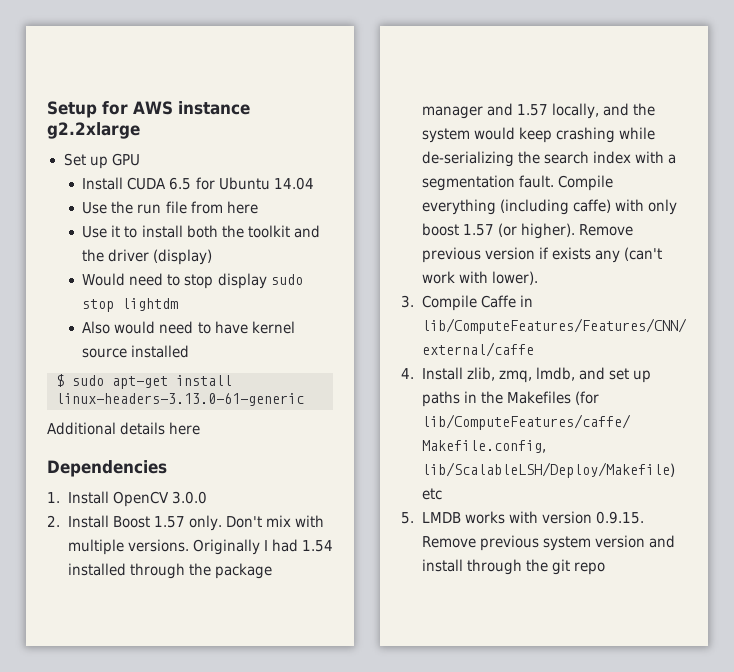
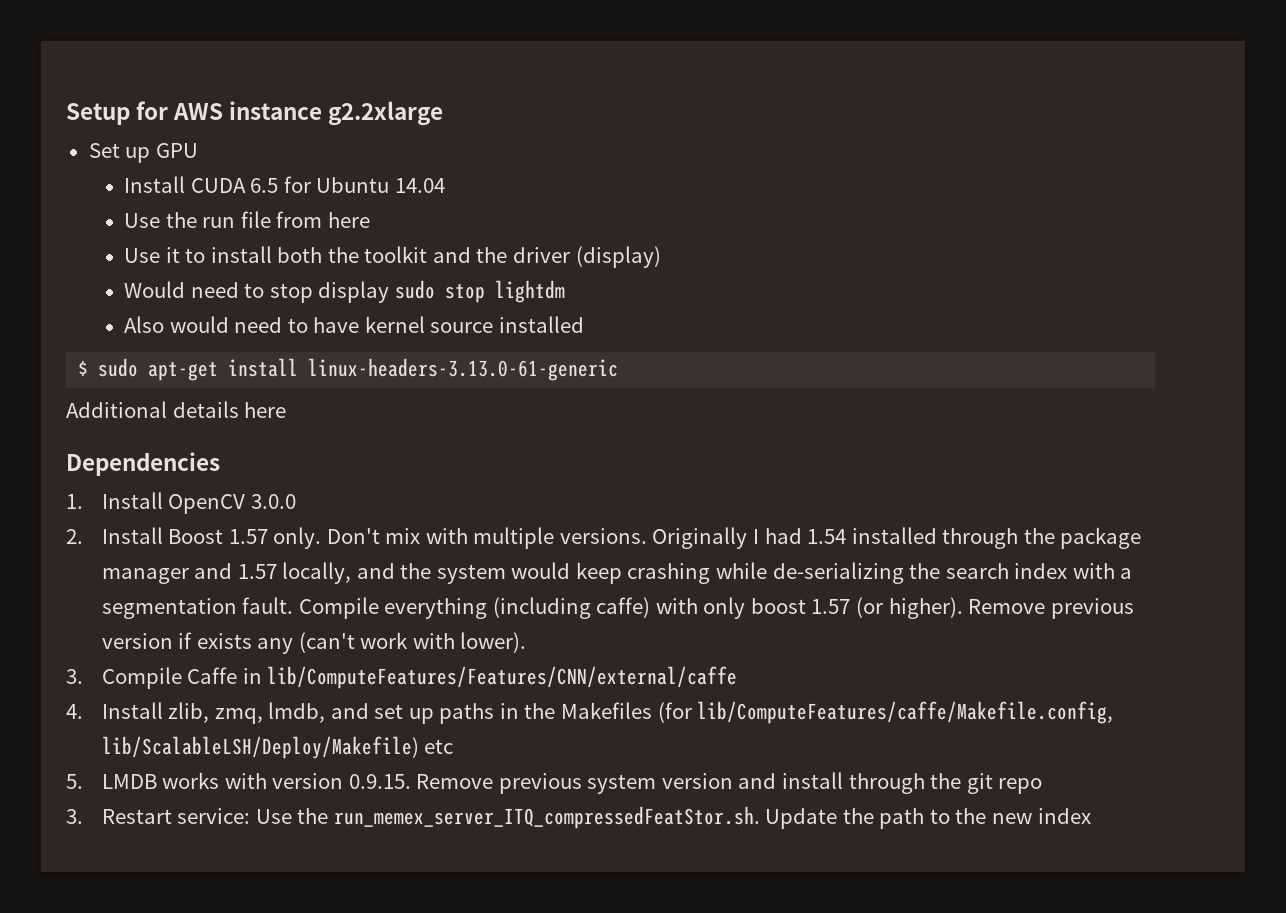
+ 3. Restart service: Use the run_memex_server_ITQ_compressedFeatStor.sh. Update the path to the new index

